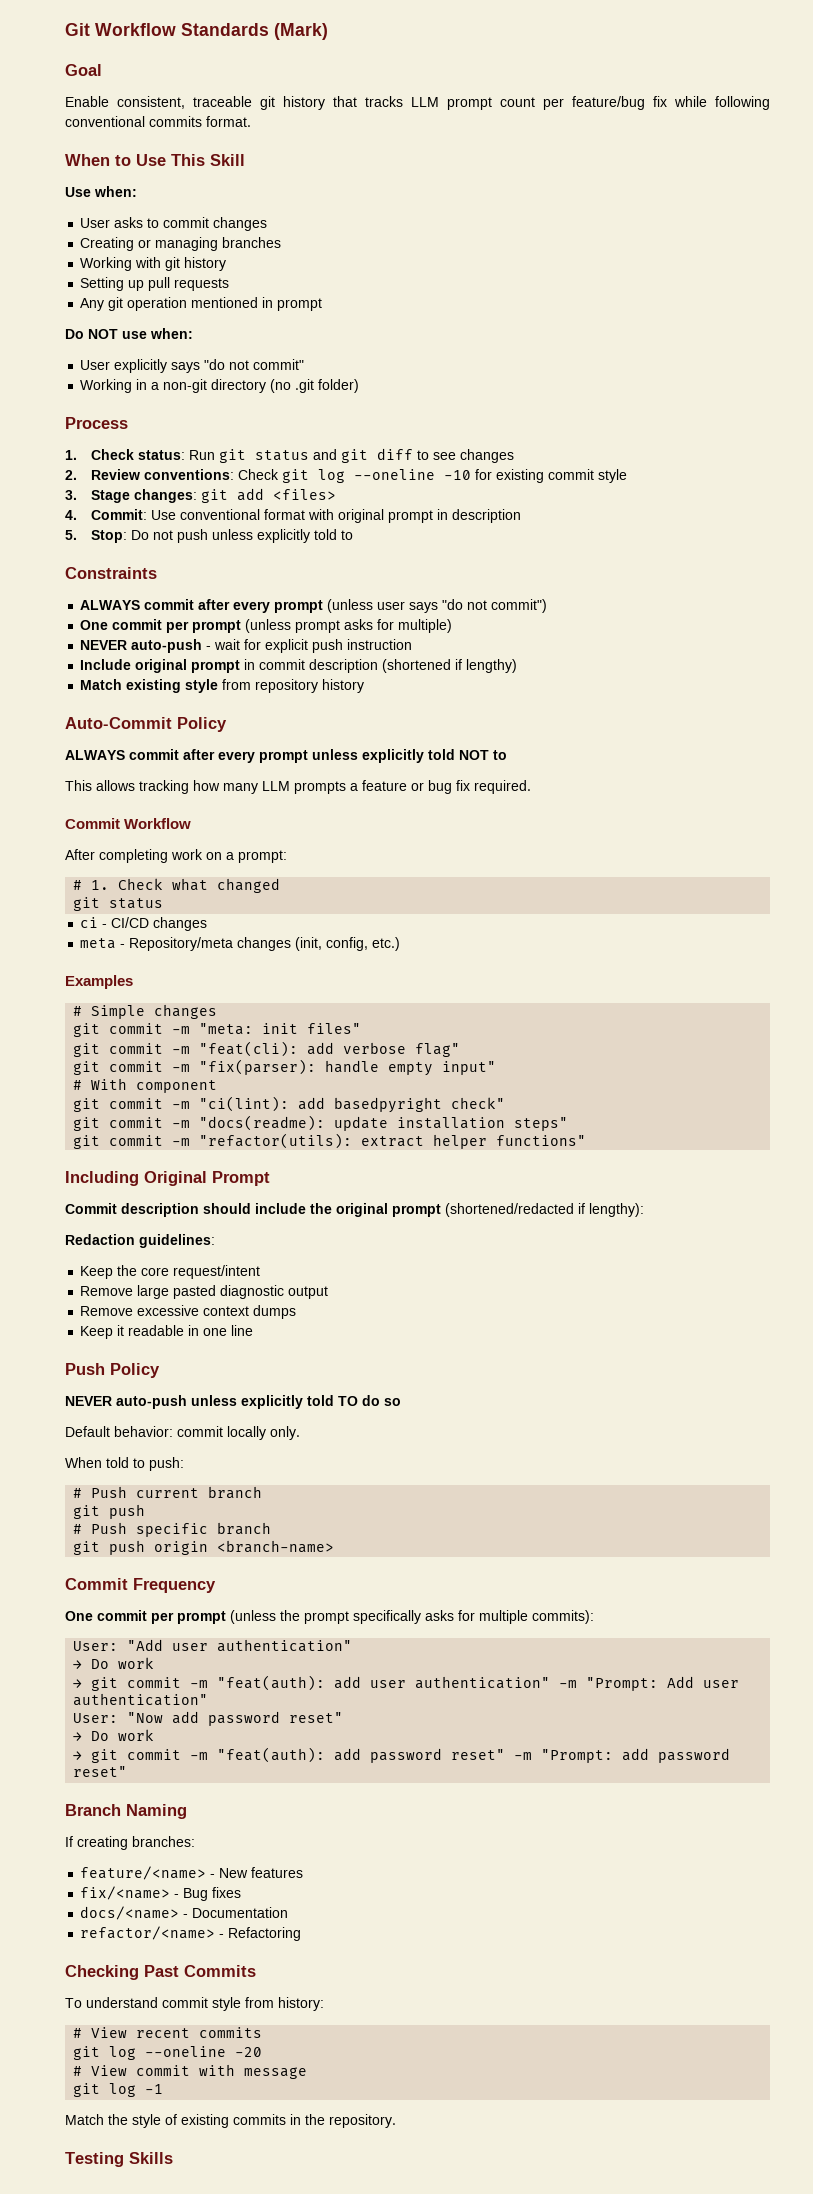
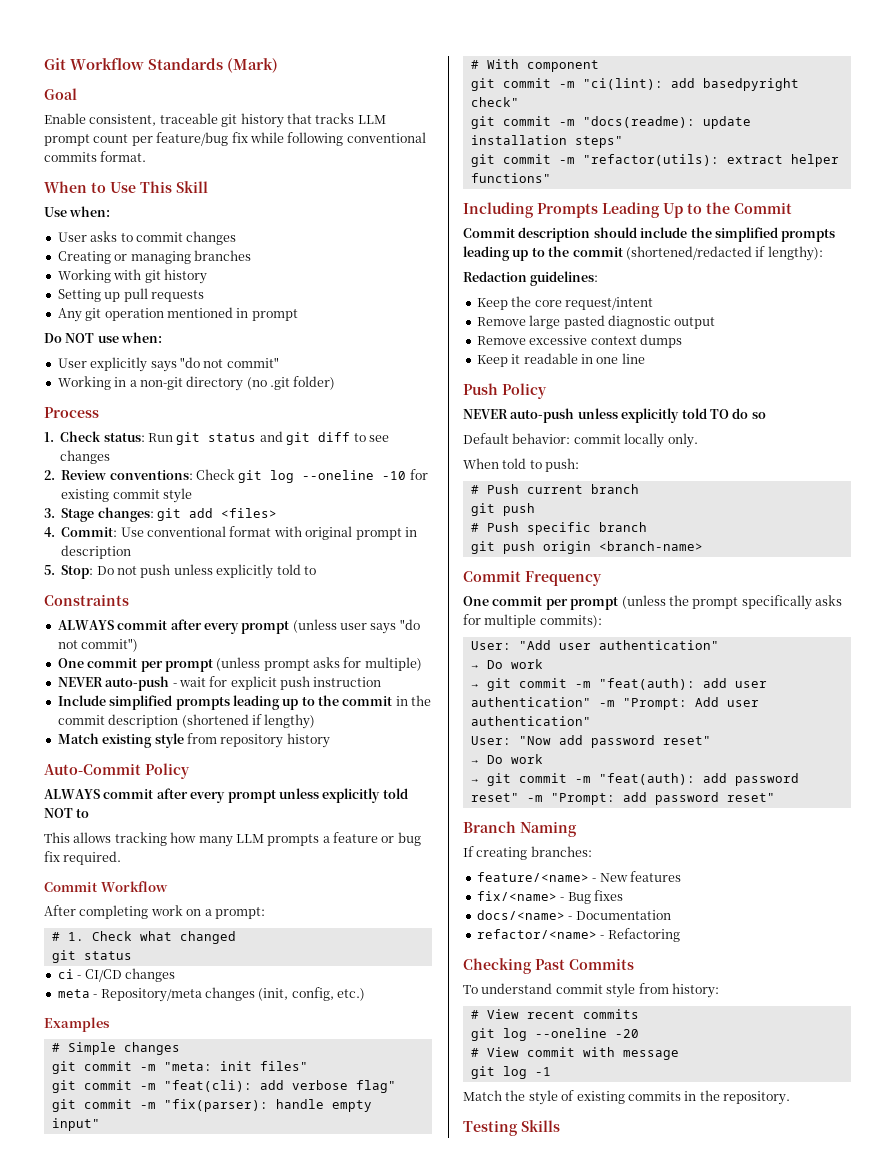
- Include original prompt in commit description (shortened if lengthy)
+ Include simplified prompts leading up to the commit in the commit description (shortened if lengthy)
- Including Original Prompt
+ Including Prompts Leading Up to the Commit
- Commit description should include the original prompt (shortened/redacted if lengthy):
+ Commit description should include the simplified prompts leading up to the commit (shortened/redacted if lengthy):

